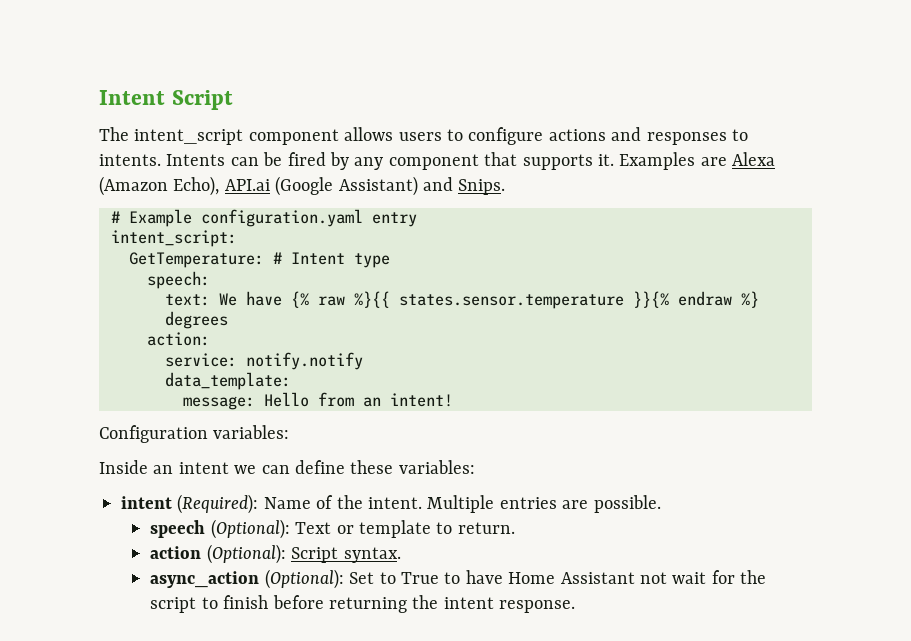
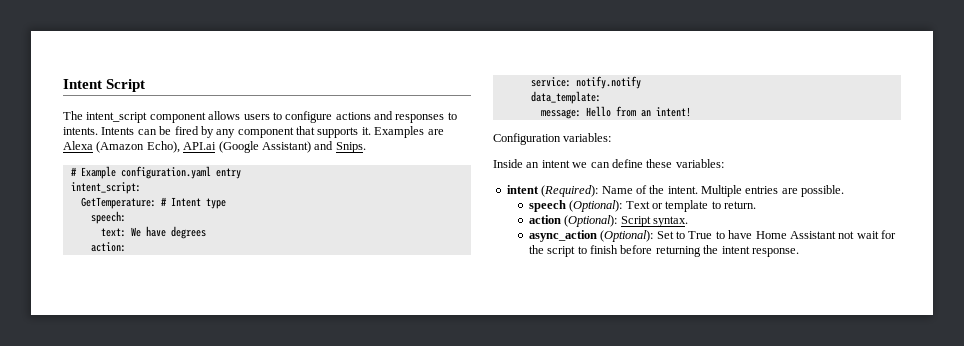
- text: We have {% raw %}{{ states.sensor.temperature }}{% endraw %} degrees
+ text: We have degrees

